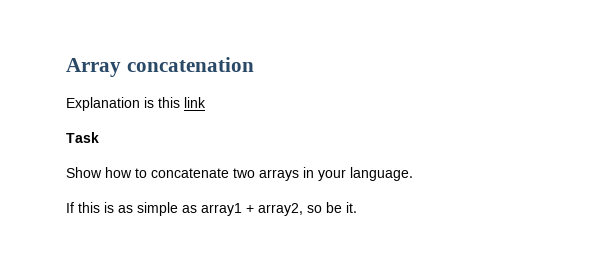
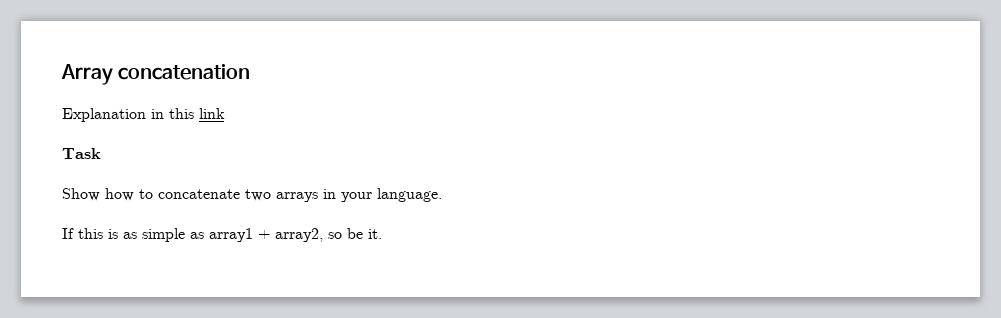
- Explanation is this link
+ Explanation in this link

